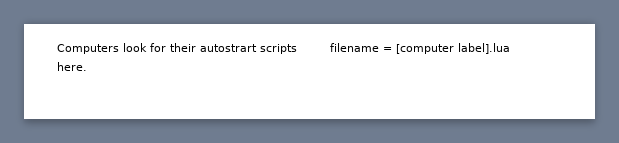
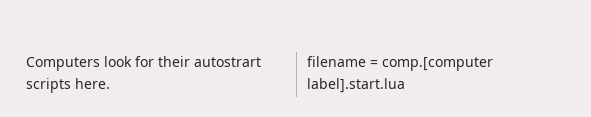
- filename = [computer label].lua
+ filename = comp.[computer label].start.lua

